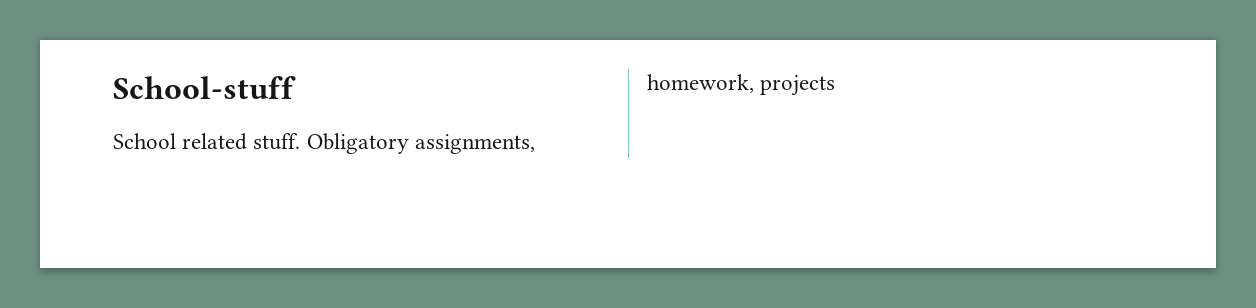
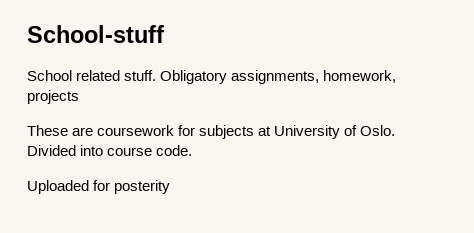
+ These are coursework for subjects at University of Oslo. Divided into course code.
+ Uploaded for posterity

